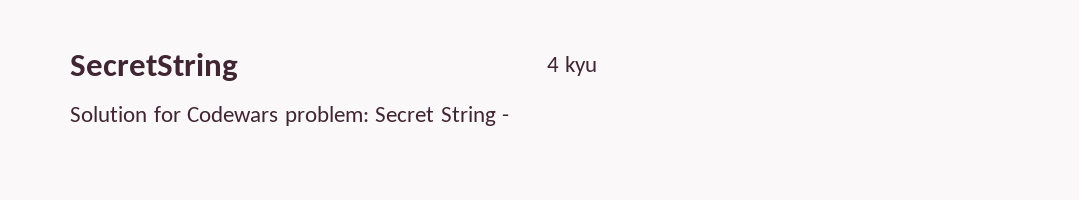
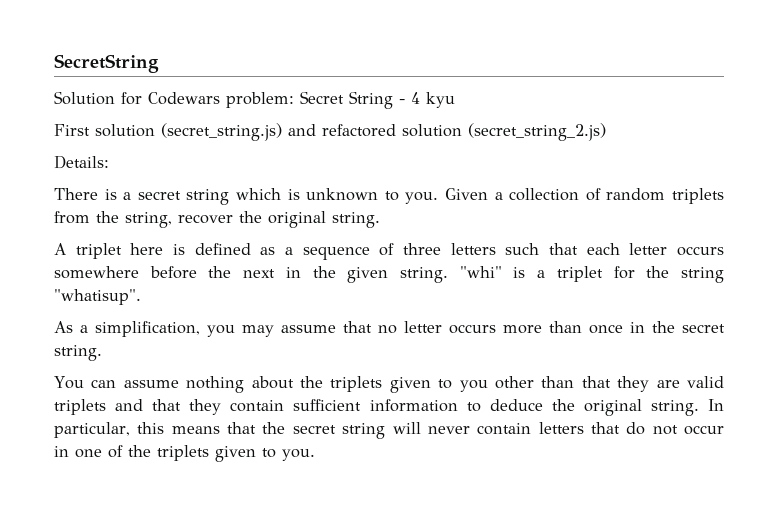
+ First solution (secret_string.js) and refactored solution (secret_string_2.js)
+ Details:
+ There is a secret string which is unknown to you. Given a collection of random triplets from the string, recover the original string.
+ A triplet here is defined as a sequence of three letters such that each letter occurs somewhere before the next in the given string. "whi" is a triplet for the string "whatisup".
+ As a simplification, you may assume that no letter occurs more than once in the secret string.
+ You can assume nothing about the triplets given to you other than that they are valid triplets and that they contain sufficient information to deduce the original string. In particular, this means that the secret string will never contain letters that do not occur in one of the triplets given to you.

